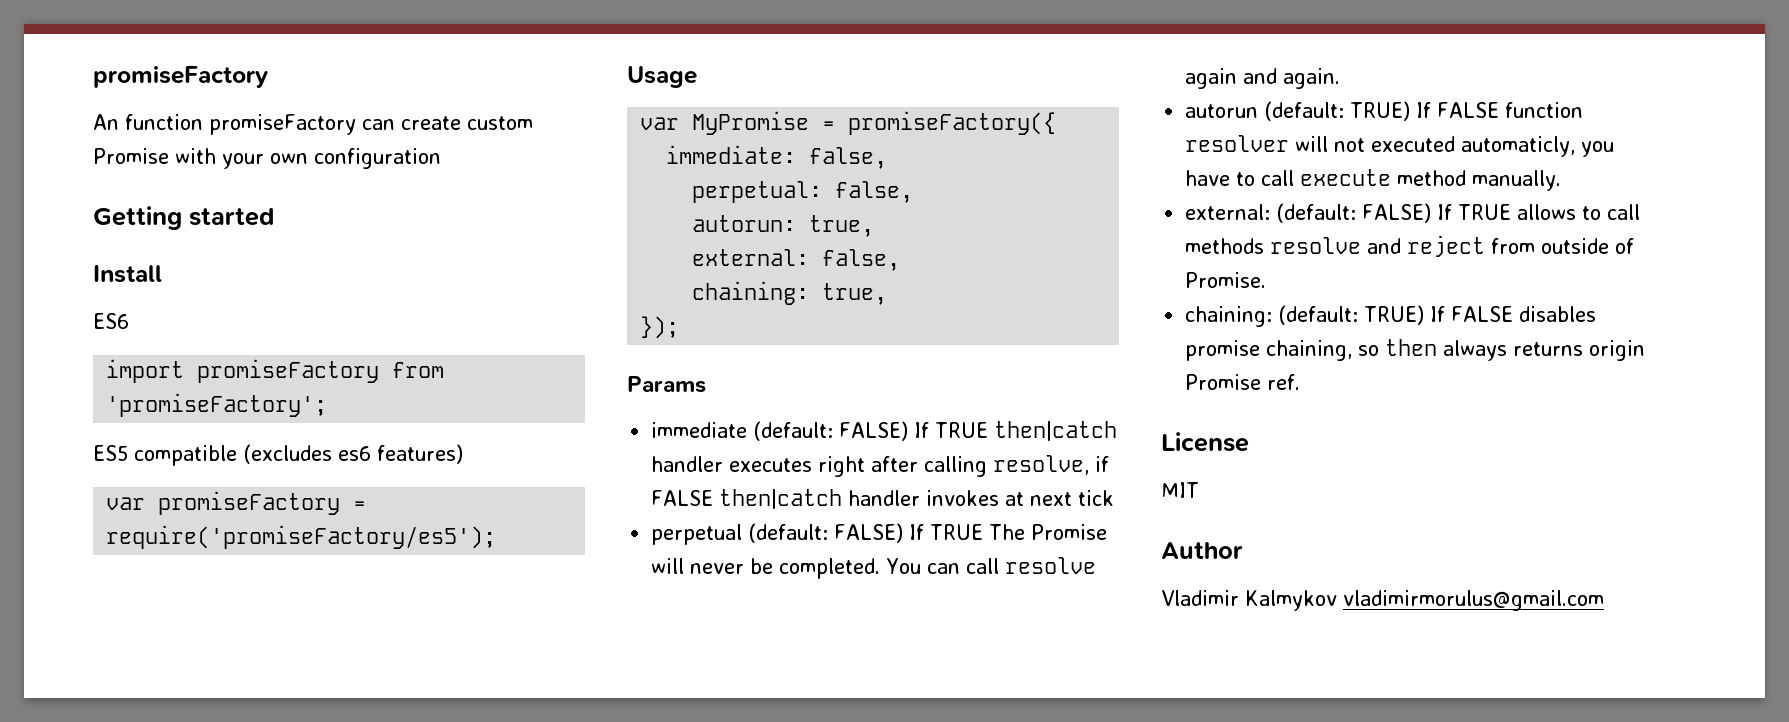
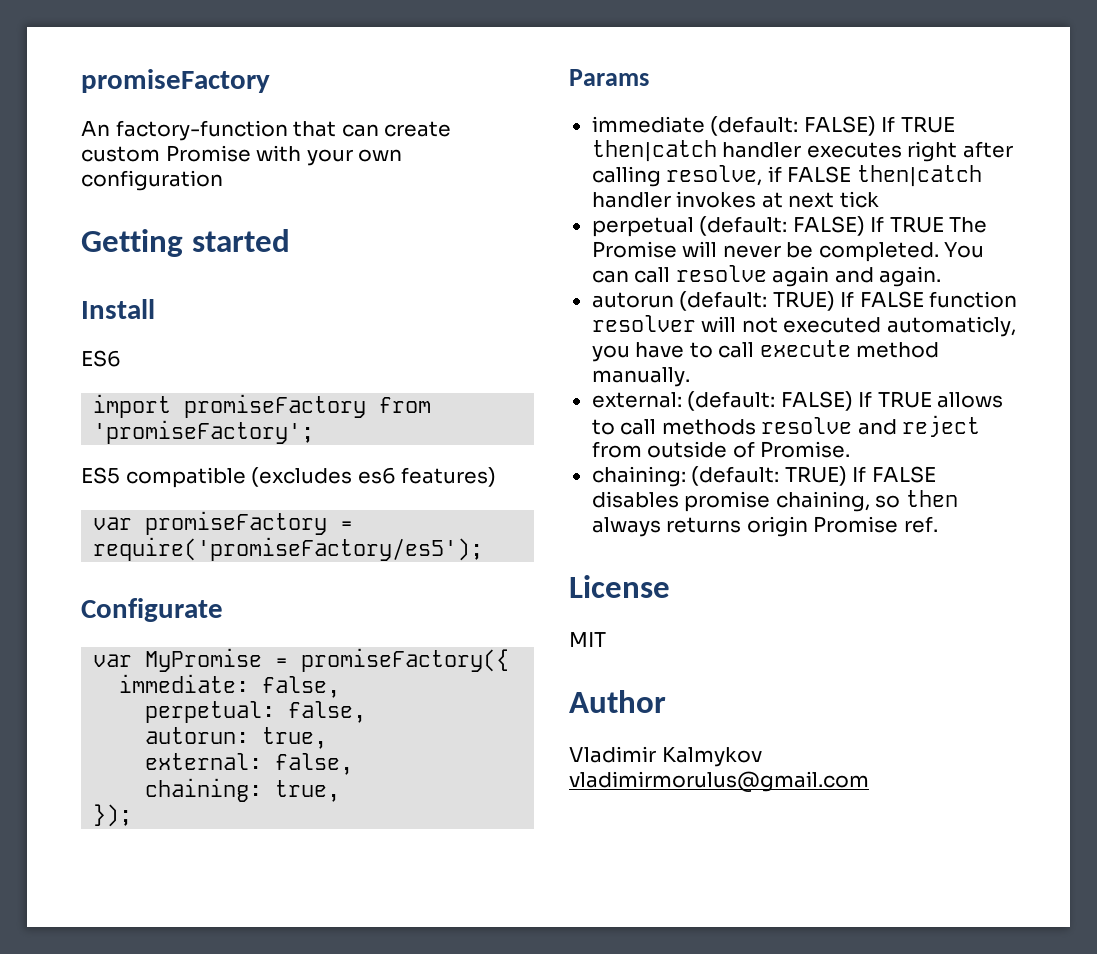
- An function promiseFactory can create custom Promise with your own configuration
+ An factory-function that can create custom Promise with your own configuration
- Usage
+ Configurate

